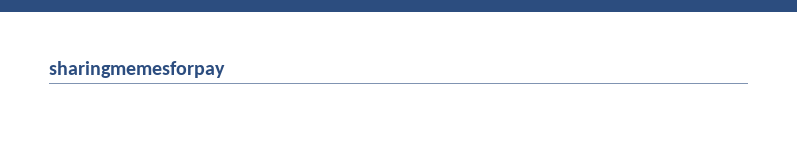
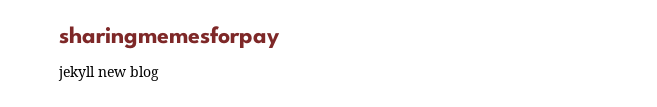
+ jekyll new blog

